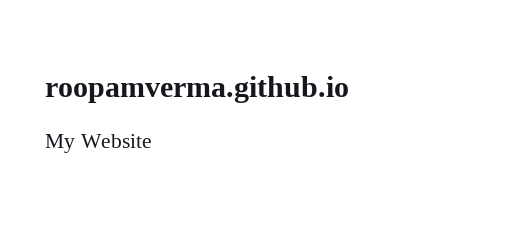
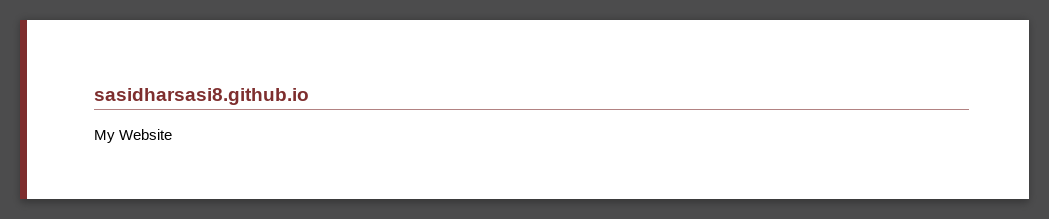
- roopamverma.github.io
+ sasidharsasi8.github.io

